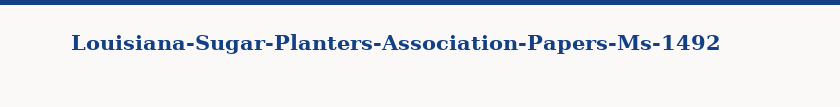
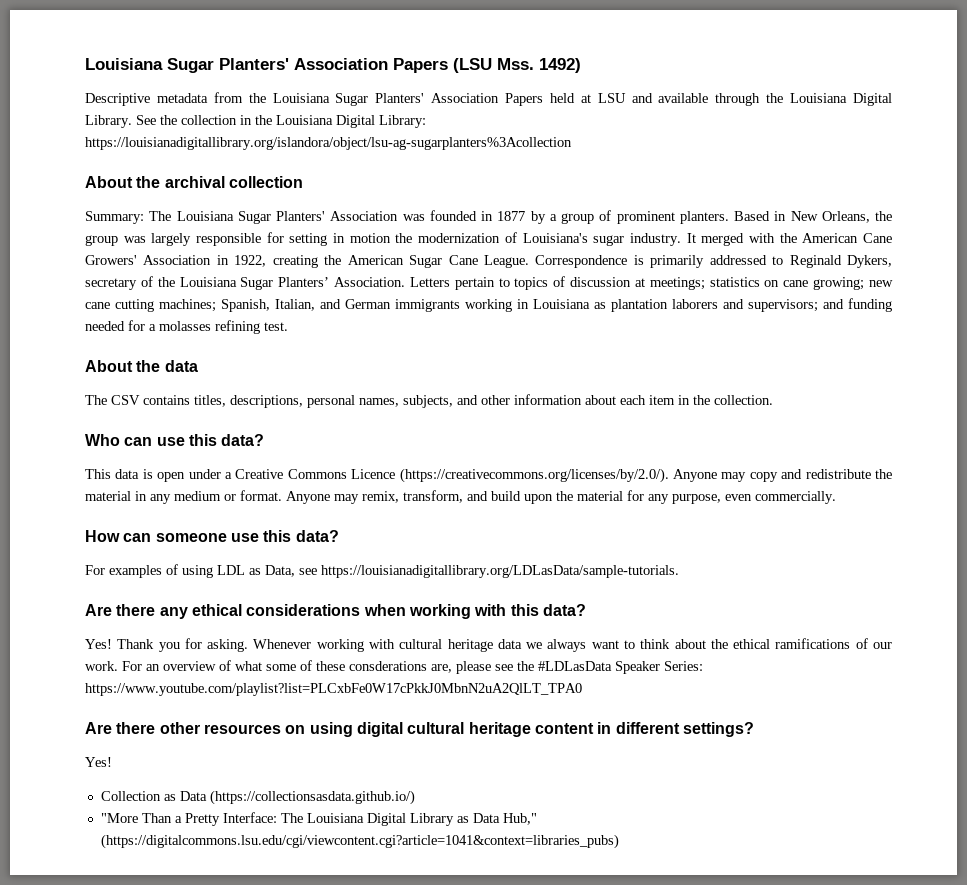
- Louisiana-Sugar-Planters-Association-Papers-Ms-1492
+ Louisiana Sugar Planters' Association Papers (LSU Mss. 1492)
+ Descriptive metadata from the Louisiana Sugar Planters' Association Papers held at LSU and available through the Louisiana Digital Library. See the collection in the Louisiana Digital Library: https://louisianadigitallibrary.org/islandora/object/lsu-ag-sugarplanters%3Acollection
+ About the archival collection
+ Summary: The Louisiana Sugar Planters' Association was founded in 1877 by a group of prominent planters. Based in New Orleans, the group was largely responsible for setting in motion the modernization of Louisiana's sugar industry. It merged with the American Cane Growers' Association in 1922, creating the American Sugar Cane League. Correspondence is primarily addressed to Reginald Dykers, secretary of the Louisiana Sugar Planters’ Association. Letters pertain to topics of discussion at meetings; statistics on cane growing; new cane cutting machines; Spanish, Italian, and German immigrants working in Louisiana as plantation laborers and supervisors; and funding needed for a molasses refining test.
+ About the data
+ The CSV contains titles, descriptions, personal names, subjects, and other information about each item in the collection.
+ Who can use this data?
+ This data is open under a Creative Commons Licence (https://creativecommons.org/licenses/by/2.0/). Anyone may copy and redistribute the material in any medium or format. Anyone may remix, transform, and build upon the material for any purpose, even commercially.
+ How can someone use this data?
+ For examples of using LDL as Data, see https://louisianadigitallibrary.org/LDLasData/sample-tutorials.
+ Are there any ethical considerations when working with this data?
+ Yes! Thank you for asking. Whenever working with cultural heritage data we always want to think about the ethical ramifications of our work. For an overview of what some of these consderations are, please see the #LDLasData Speaker Series: https://www.youtube.com/playlist?list=PLCxbFe0W17cPkkJ0MbnN2uA2QlLT_TPA0
+ Are there other resources on using digital cultural heritage content in different settings?
+ Yes!
+ Collection as Data (https://collectionsasdata.github.io/)
+ "More Than a Pretty Interface: The Louisiana Digital Library as Data Hub," (https://digitalcommons.lsu.edu/cgi/viewcontent.cgi?article=1041&context=libraries_pubs)

